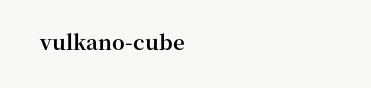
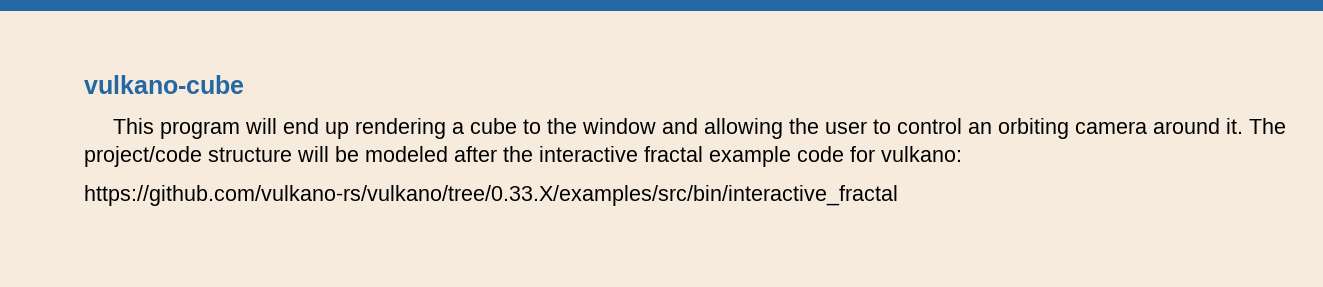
+ This program will end up rendering a cube to the window and allowing the user to control an orbiting camera around it. The project/code structure will be modeled after the interactive fractal example code for vulkano:
+ https://github.com/vulkano-rs/vulkano/tree/0.33.X/examples/src/bin/interactive_fractal

